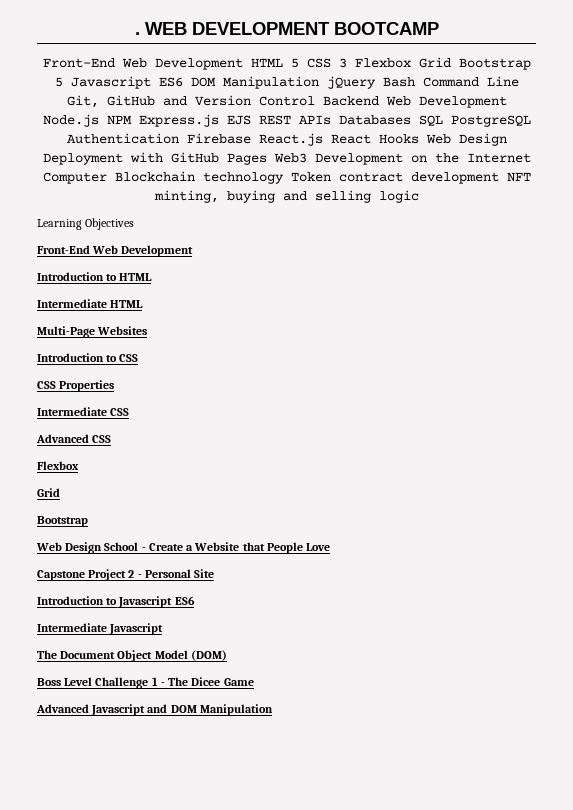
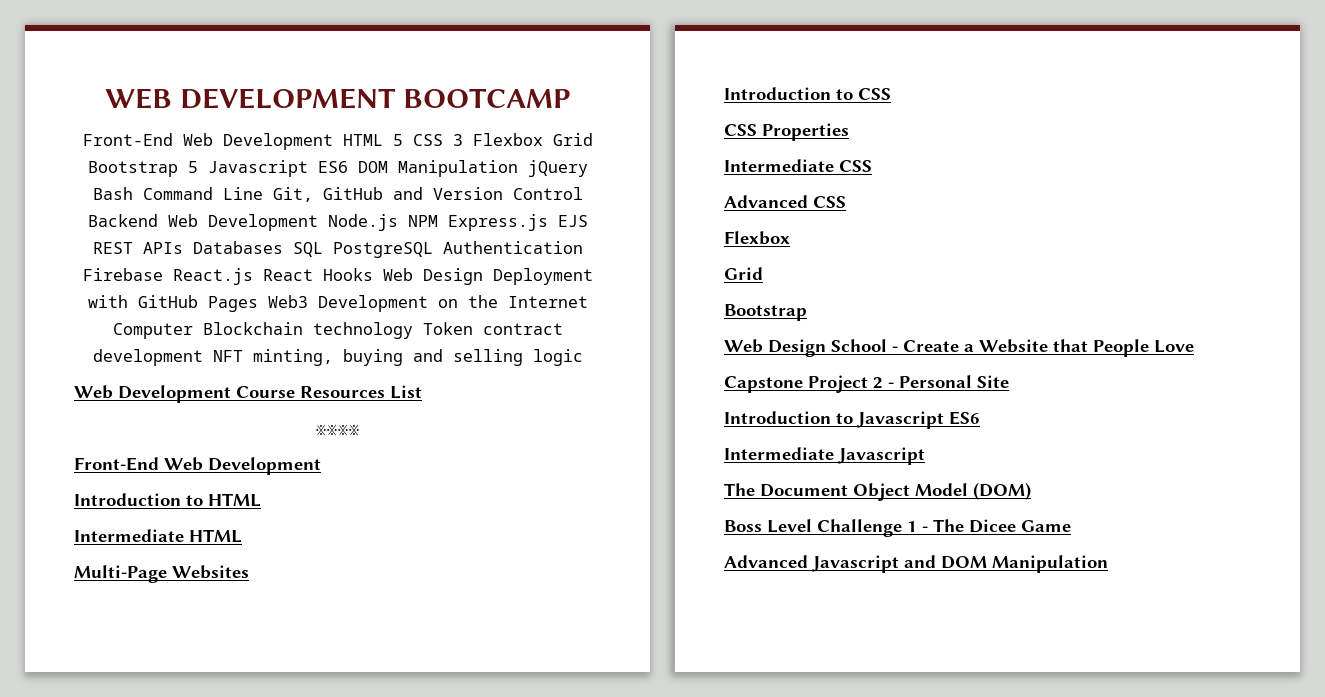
- .
- Learning Objectives
+ Web Development Course Resources List
+ ※※※※

